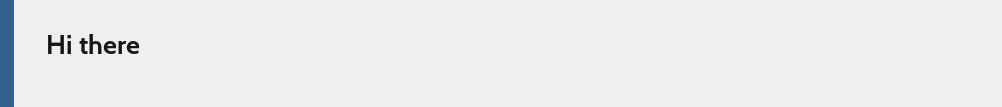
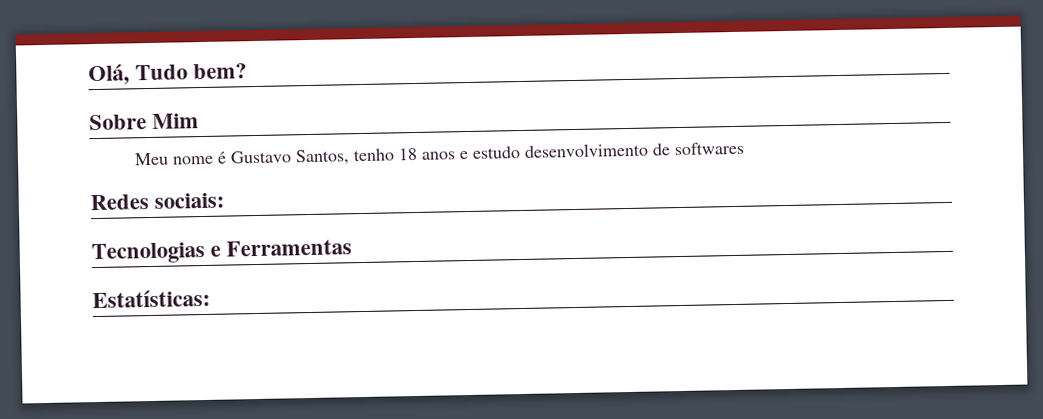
- Hi there
+ Olá, Tudo bem?
+ Sobre Mim
+ Meu nome é Gustavo Santos, tenho 18 anos e estudo desenvolvimento de softwares
+ Redes sociais:
+ Tecnologias e Ferramentas
+ Estatísticas:

